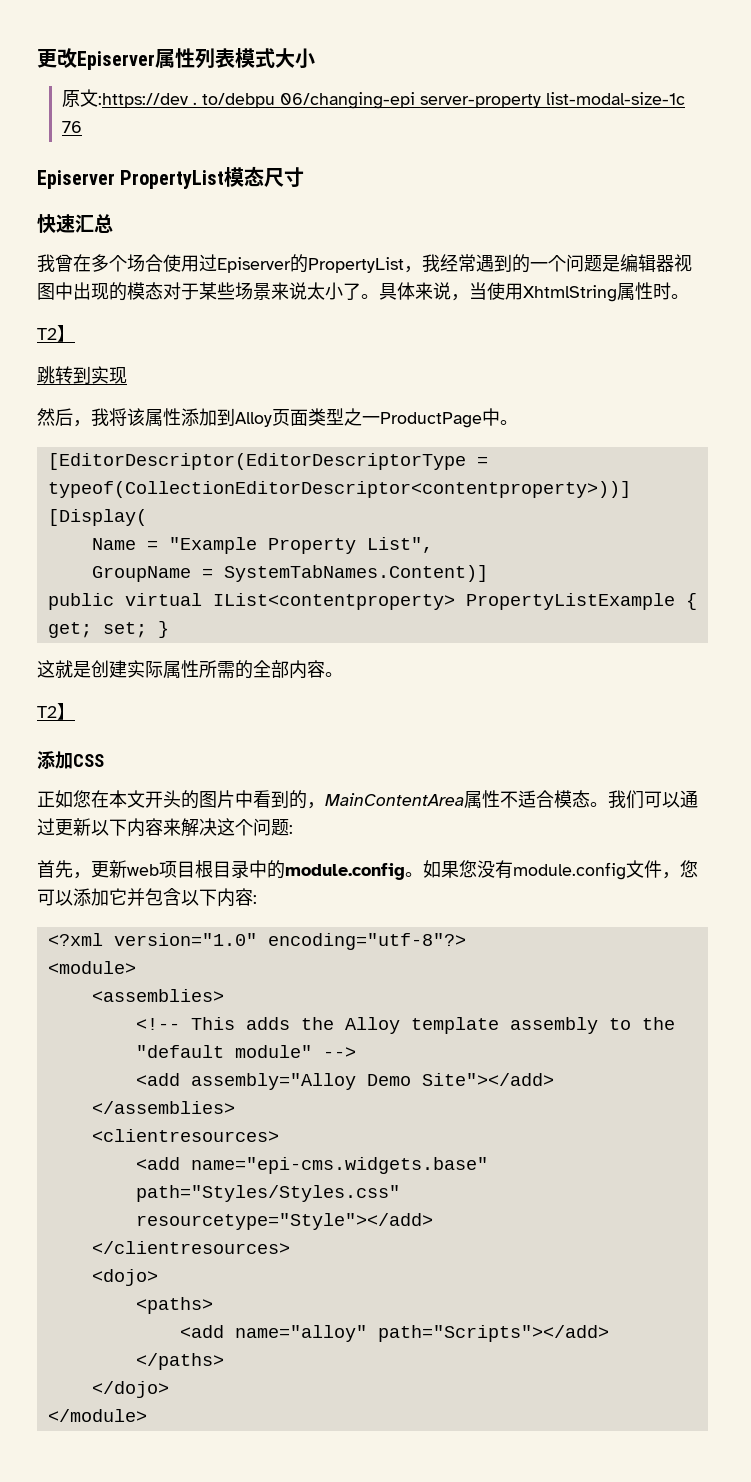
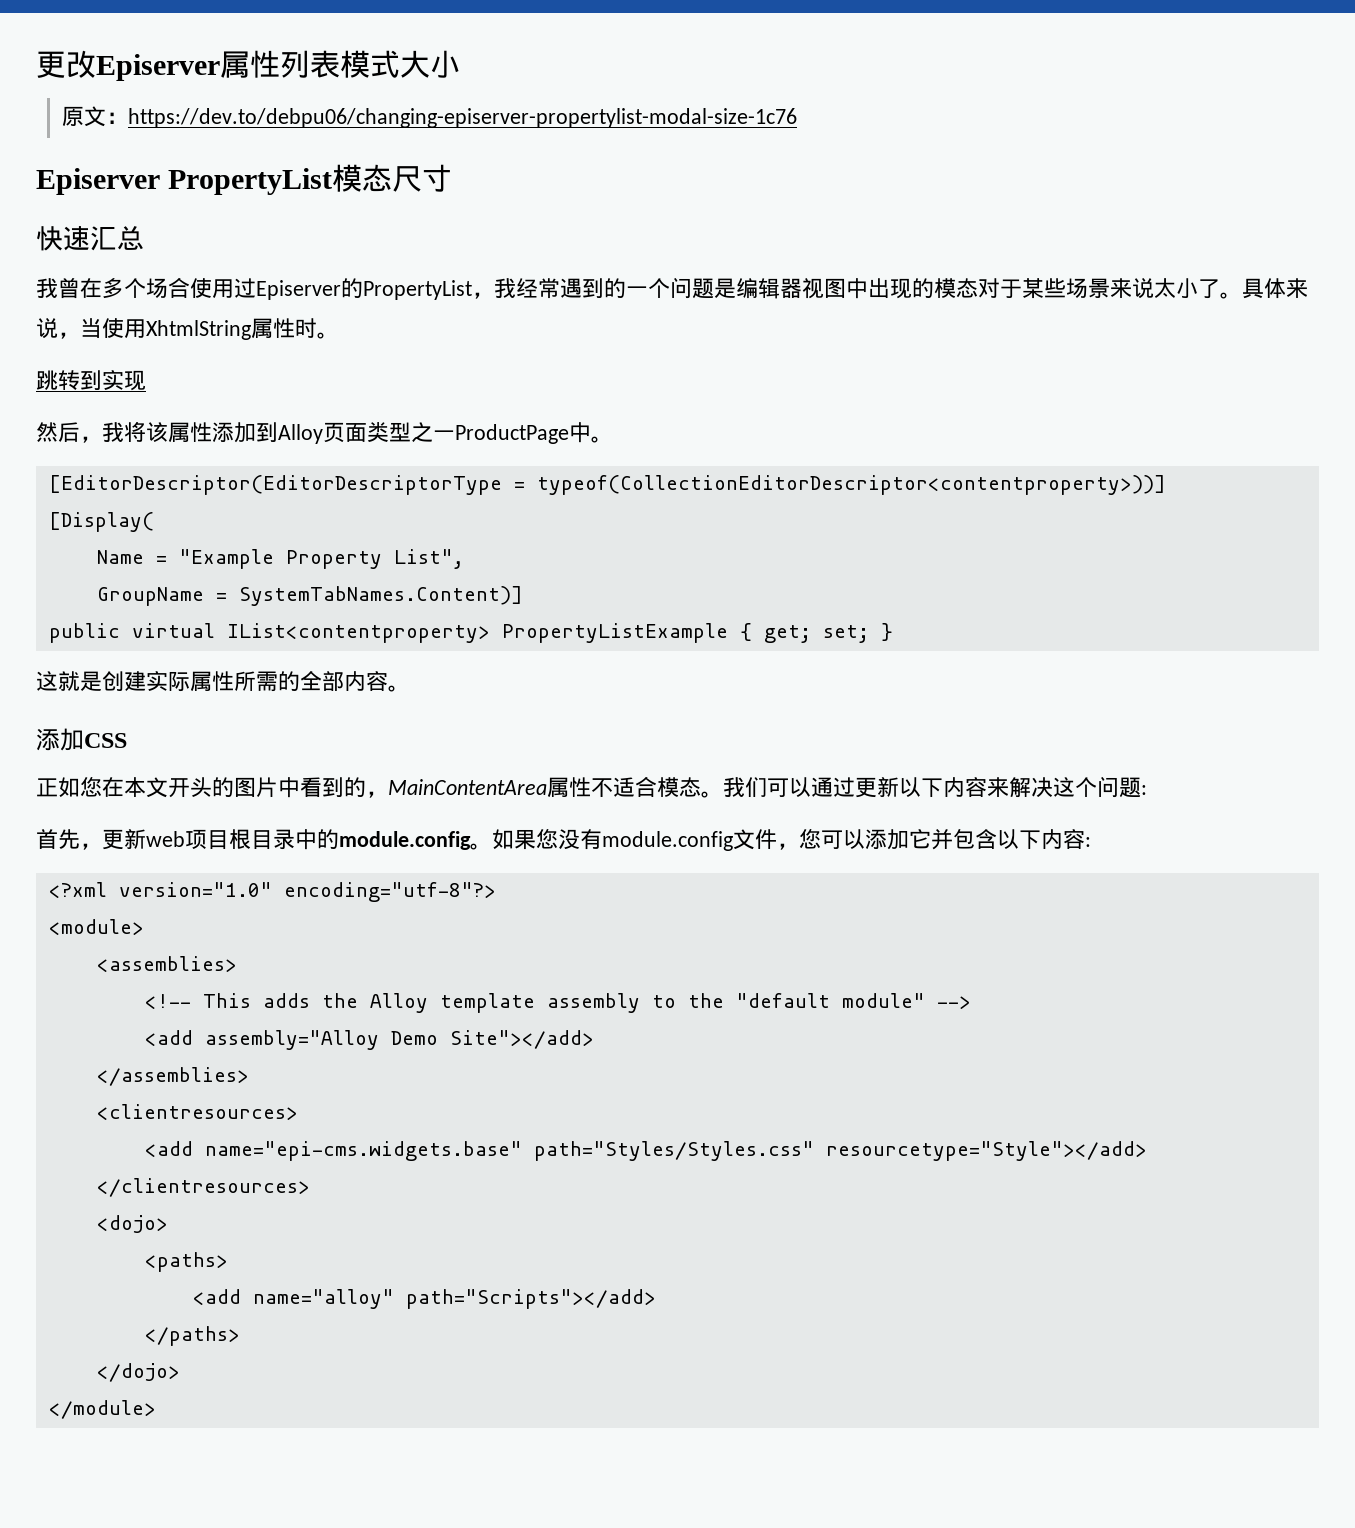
- 原文:https://dev . to/debpu 06/changing-epi server-property list-modal-size-1c 76
+ 原文：https://dev.to/debpu06/changing-episerver-propertylist-modal-size-1c76
  具体来说，当使用XhtmlString属性时。
- T2】
  这就是创建实际属性所需的全部内容。
- T2】

